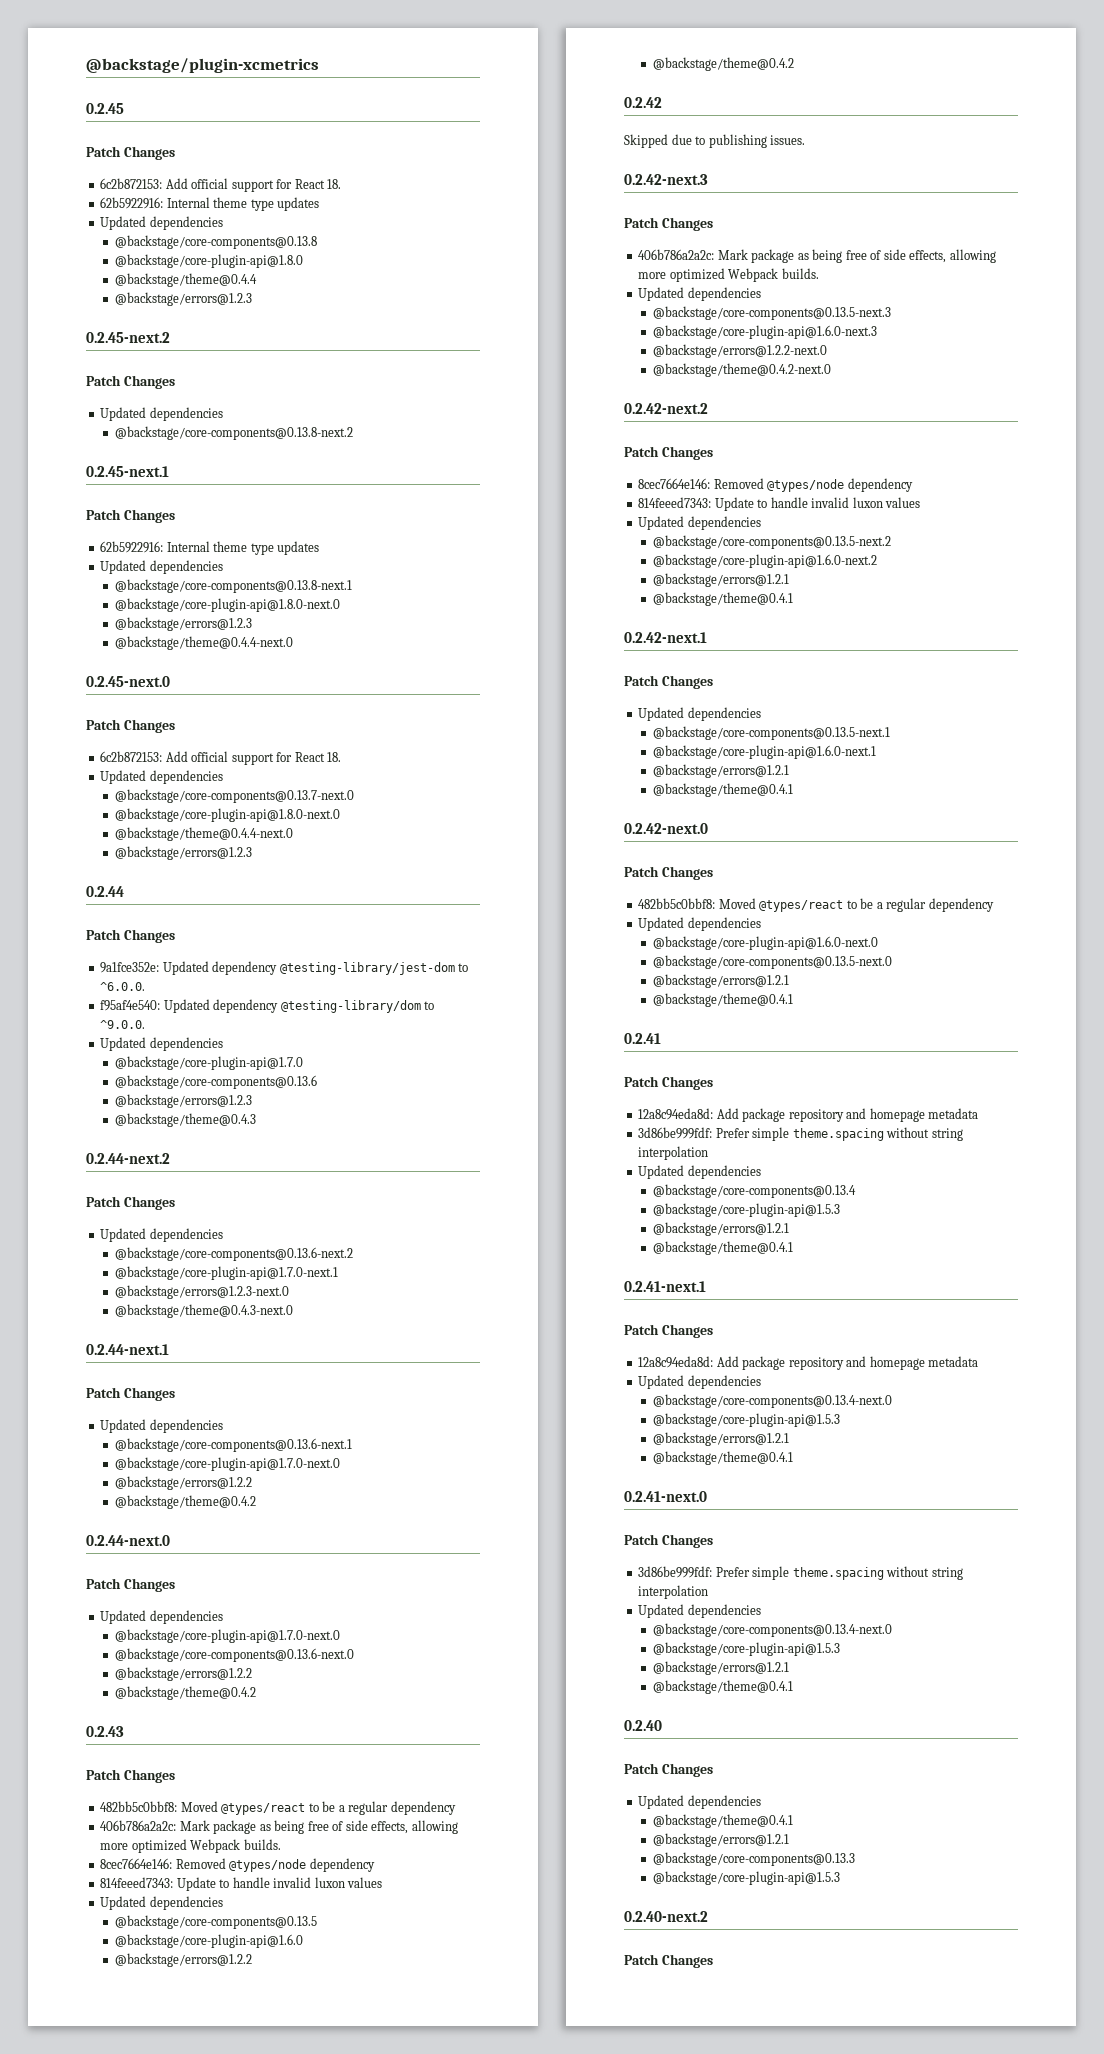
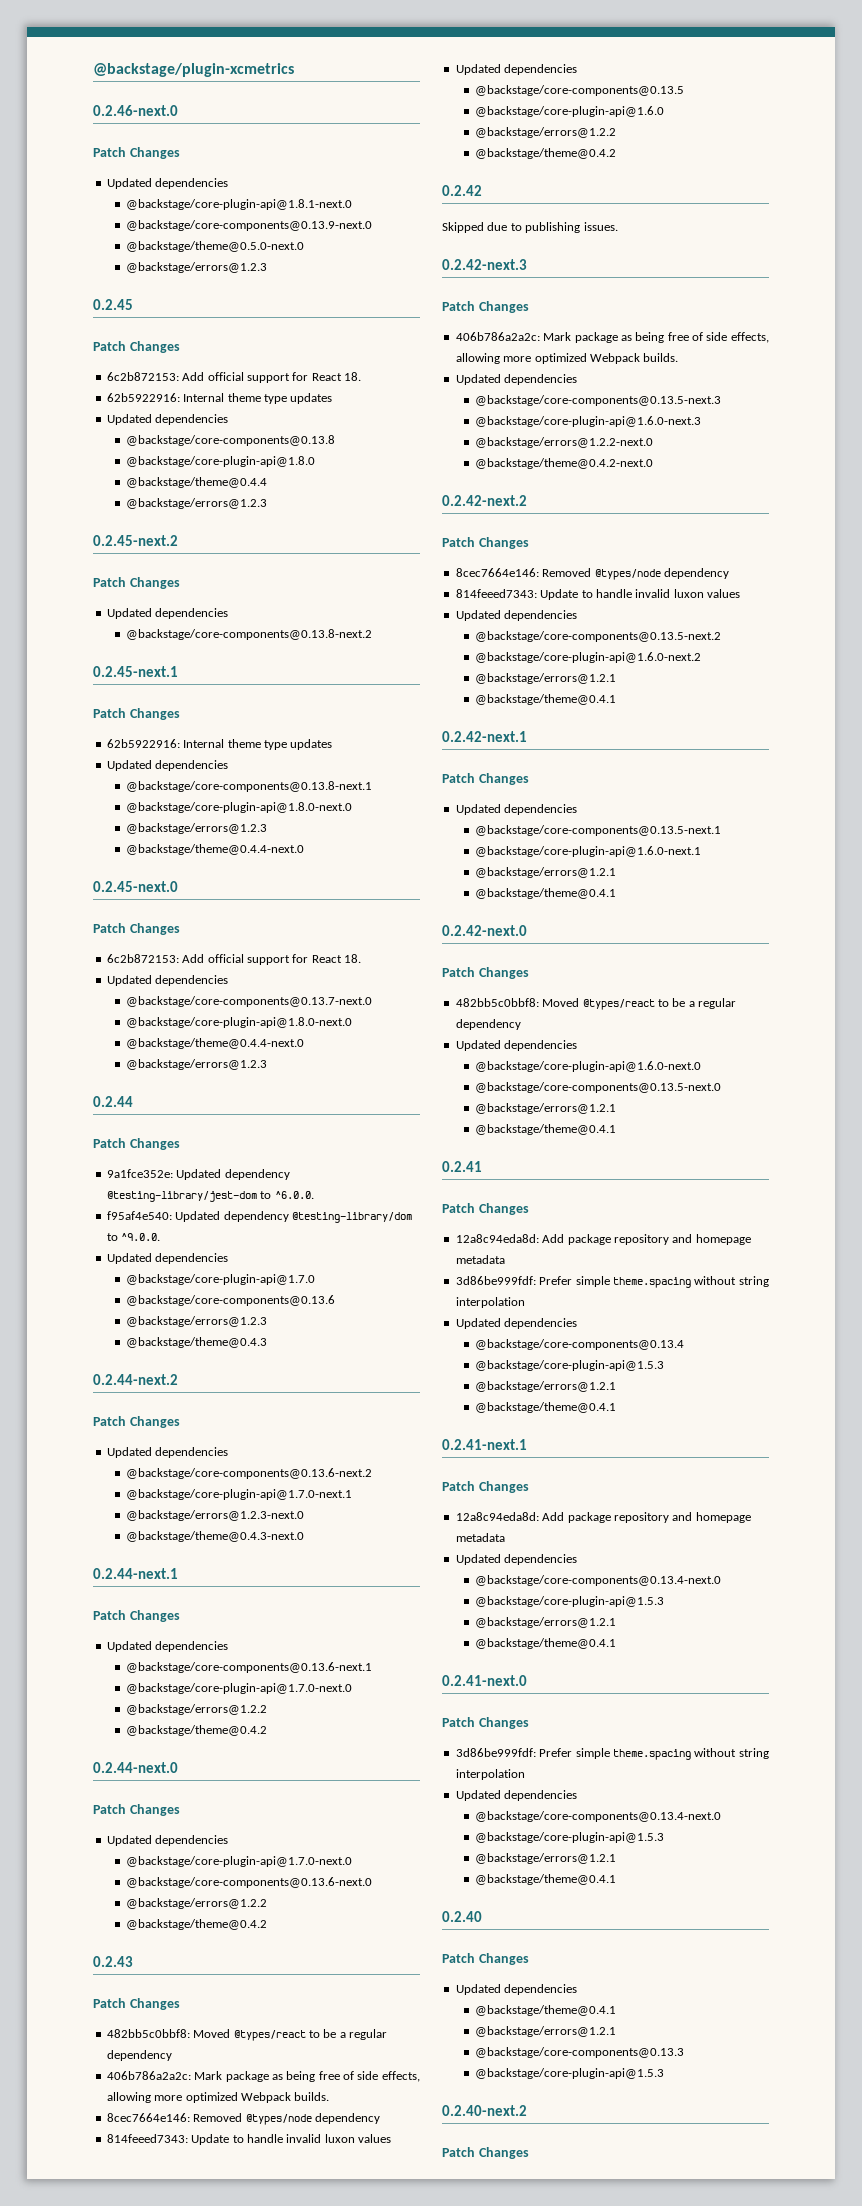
+ 0.2.46-next.0
+ Patch Changes
+ Updated dependencies
+ @backstage/core-plugin-api@1.8.1-next.0
+ @backstage/core-components@0.13.9-next.0
+ @backstage/theme@0.5.0-next.0
+ @backstage/errors@1.2.3

